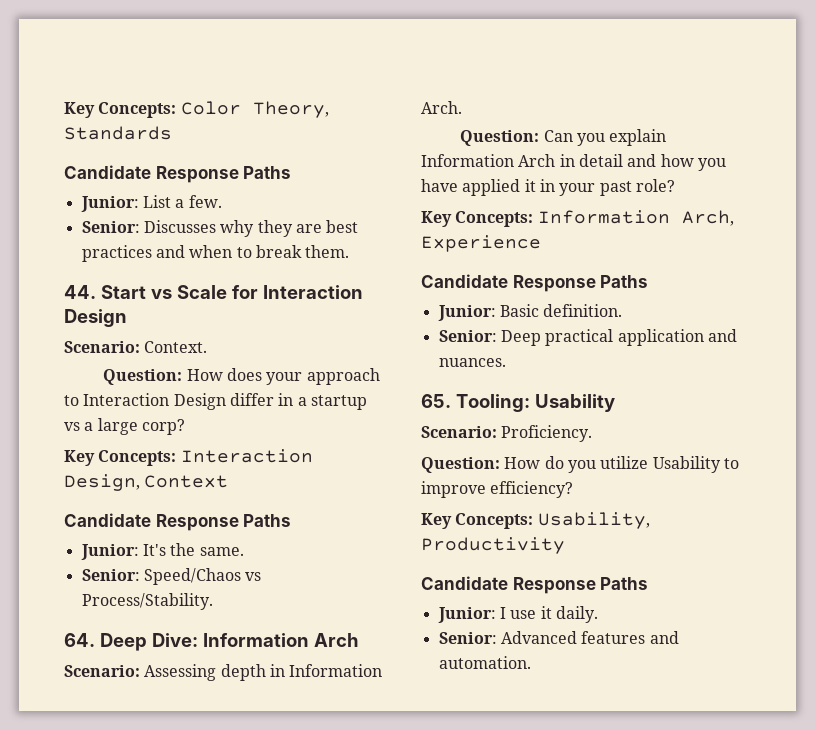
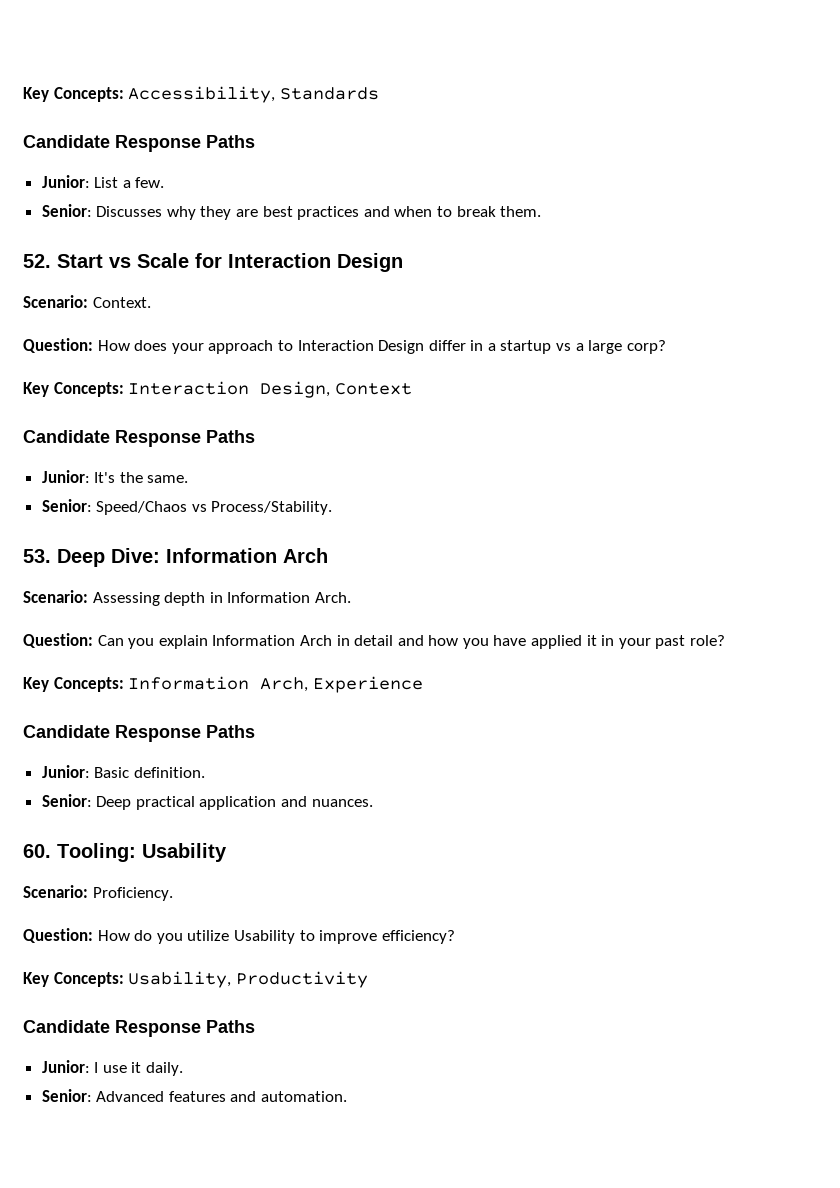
- Key Concepts: Color Theory, Standards
+ Key Concepts: Accessibility, Standards
- 44. Start vs Scale for Interaction Design
+ 52. Start vs Scale for Interaction Design
- 64. Deep Dive: Information Arch
+ 53. Deep Dive: Information Arch
- 65. Tooling: Usability
+ 60. Tooling: Usability

